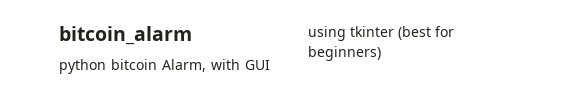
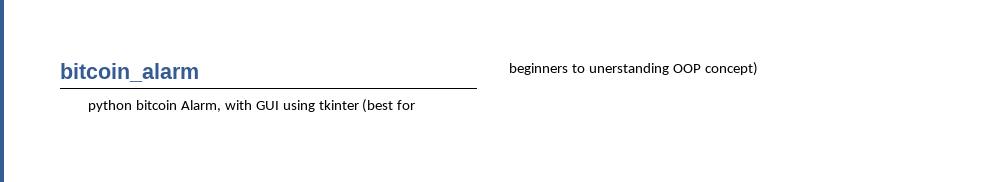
- python bitcoin Alarm, with GUI using tkinter (best for beginners)
+ python bitcoin Alarm, with GUI using tkinter (best for beginners to unerstanding OOP concept)

